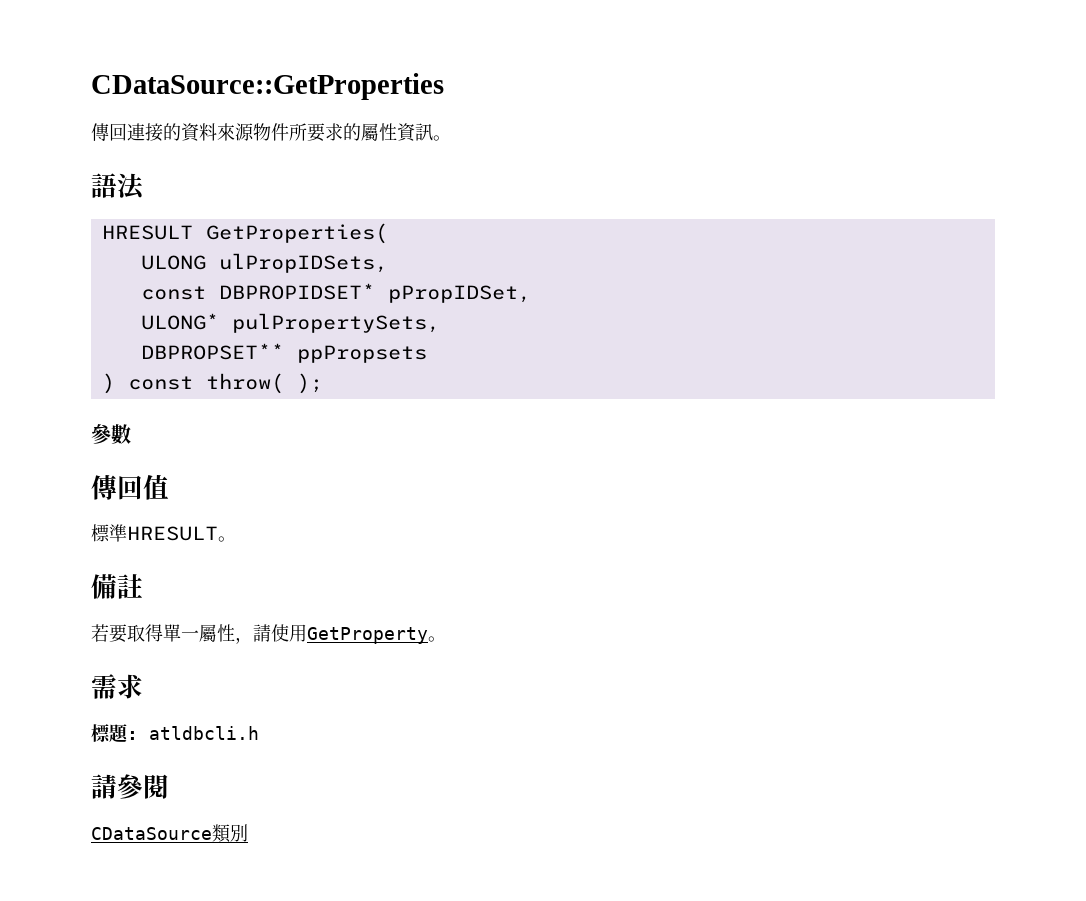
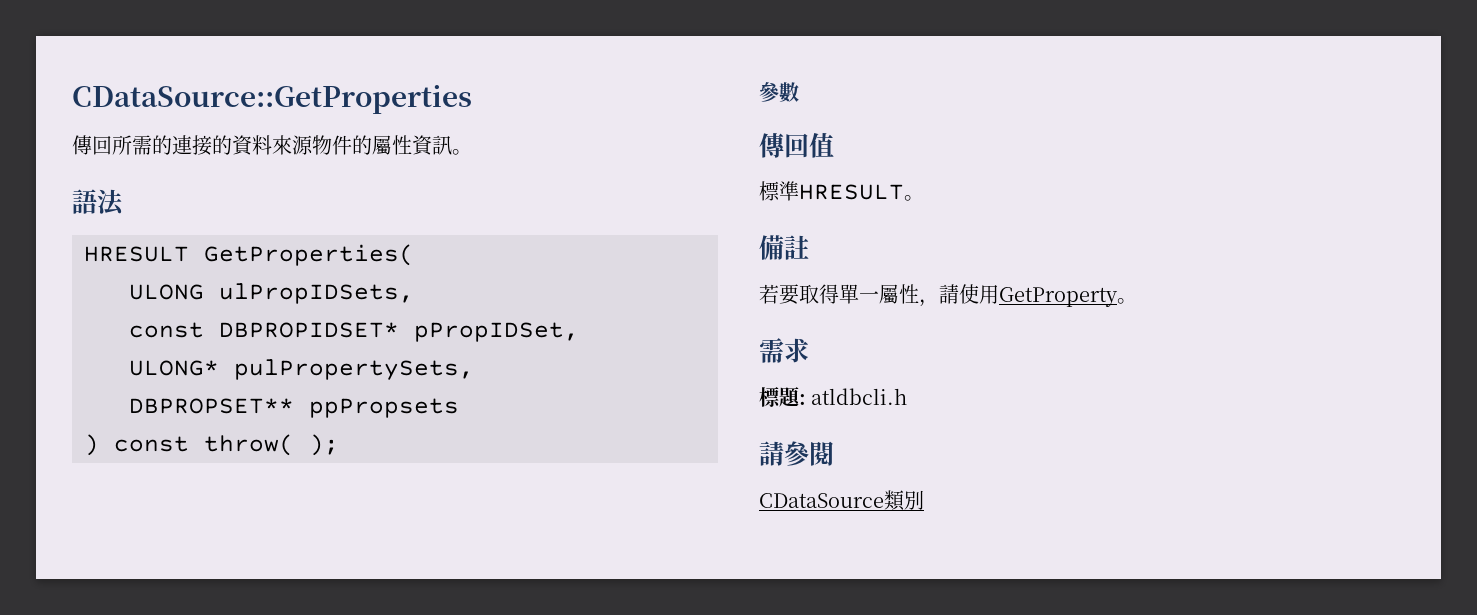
- 傳回連接的資料來源物件所要求的屬性資訊。
+ 傳回所需的連接的資料來源物件的屬性資訊。

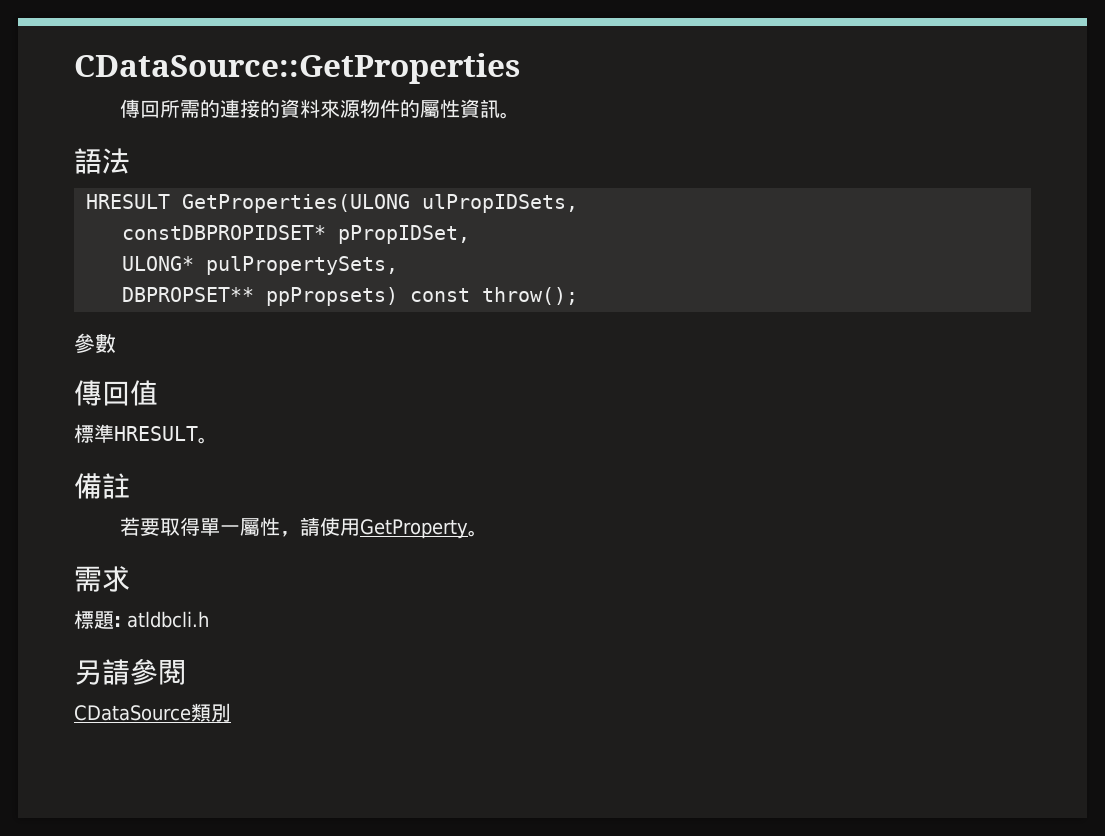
- HRESULT GetProperties(
- ULONG ulPropIDSets,
+ HRESULT GetProperties(ULONG ulPropIDSets,
- const DBPROPIDSET* pPropIDSet,
+ constDBPROPIDSET* pPropIDSet,
- DBPROPSET** ppPropsets
- ) const throw( );
+ DBPROPSET** ppPropsets) const throw();
- 請參閱
+ 另請參閱

